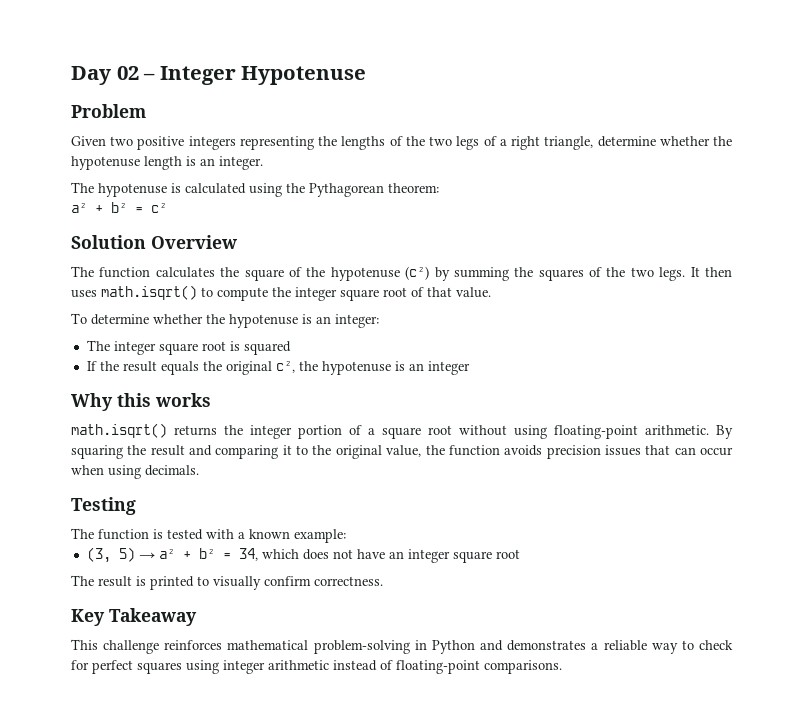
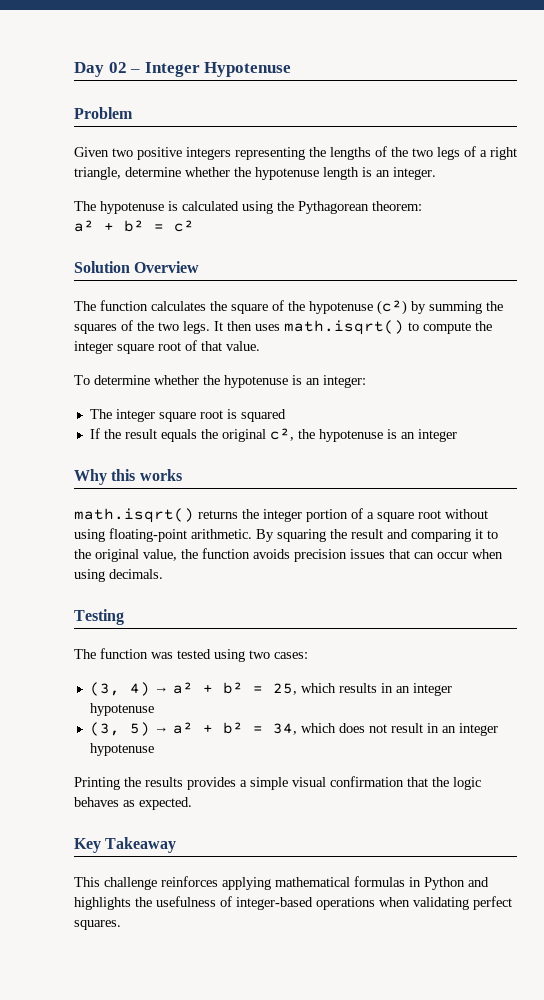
- The function is tested with a known example:
+ The function was tested using two cases:
+ (3, 4) → a² + b² = 25, which results in an integer hypotenuse
- (3, 5) → a² + b² = 34, which does not have an integer square root
- The result is printed to visually confirm correctness.
+ (3, 5) → a² + b² = 34, which does not result in an integer hypotenuse
+ Printing the results provides a simple visual confirmation that the logic behaves as expected.
- This challenge reinforces mathematical problem-solving in Python and demonstrates a reliable way to check for perfect squares using integer arithmetic instead of floating-point comparisons.
+ This challenge reinforces applying mathematical formulas in Python and highlights the usefulness of integer-based operations when validating perfect squares.

